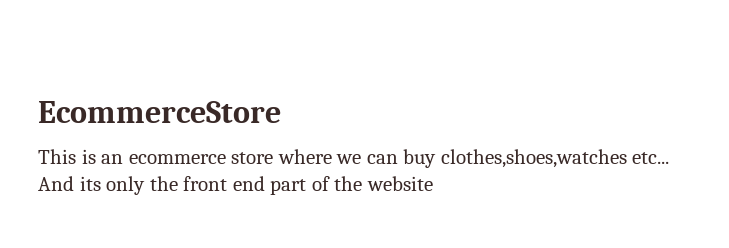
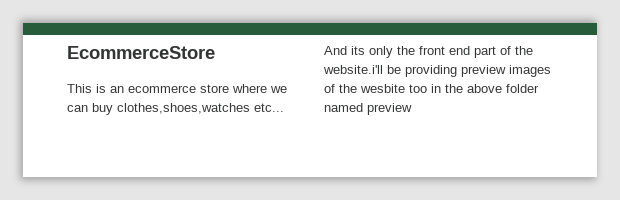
- And its only the front end part of the website
+ And its only the front end part of the website.i'll be providing preview images of the wesbite too in the above folder named preview

